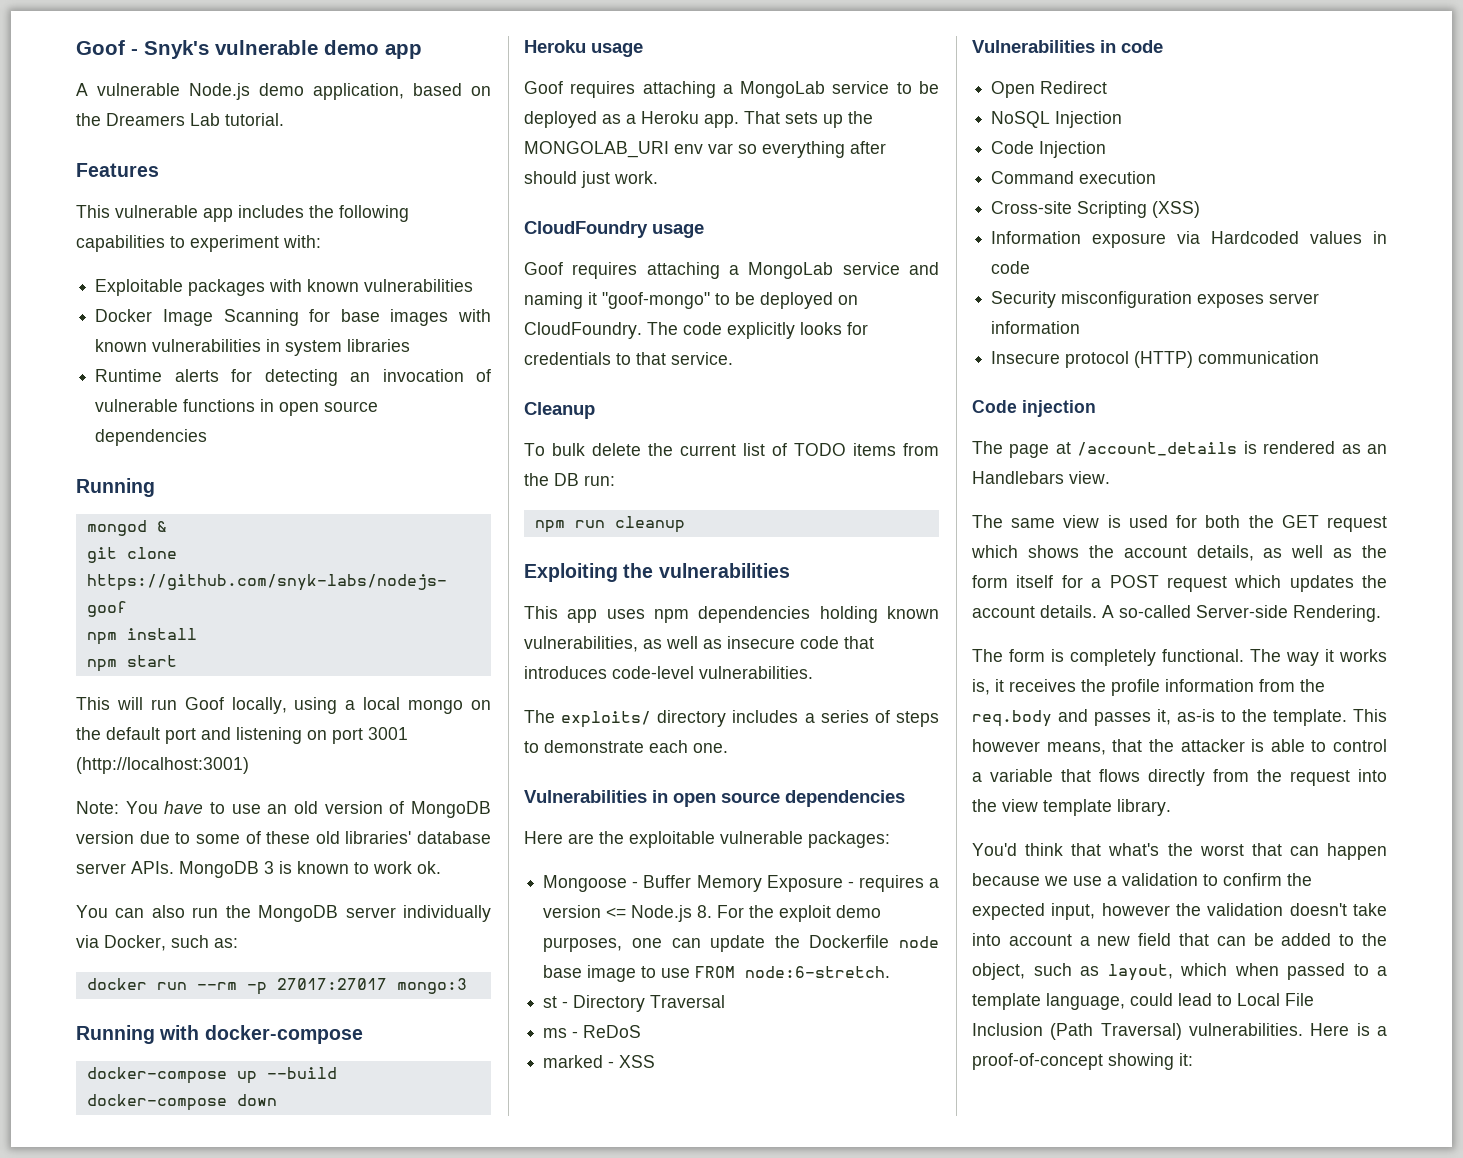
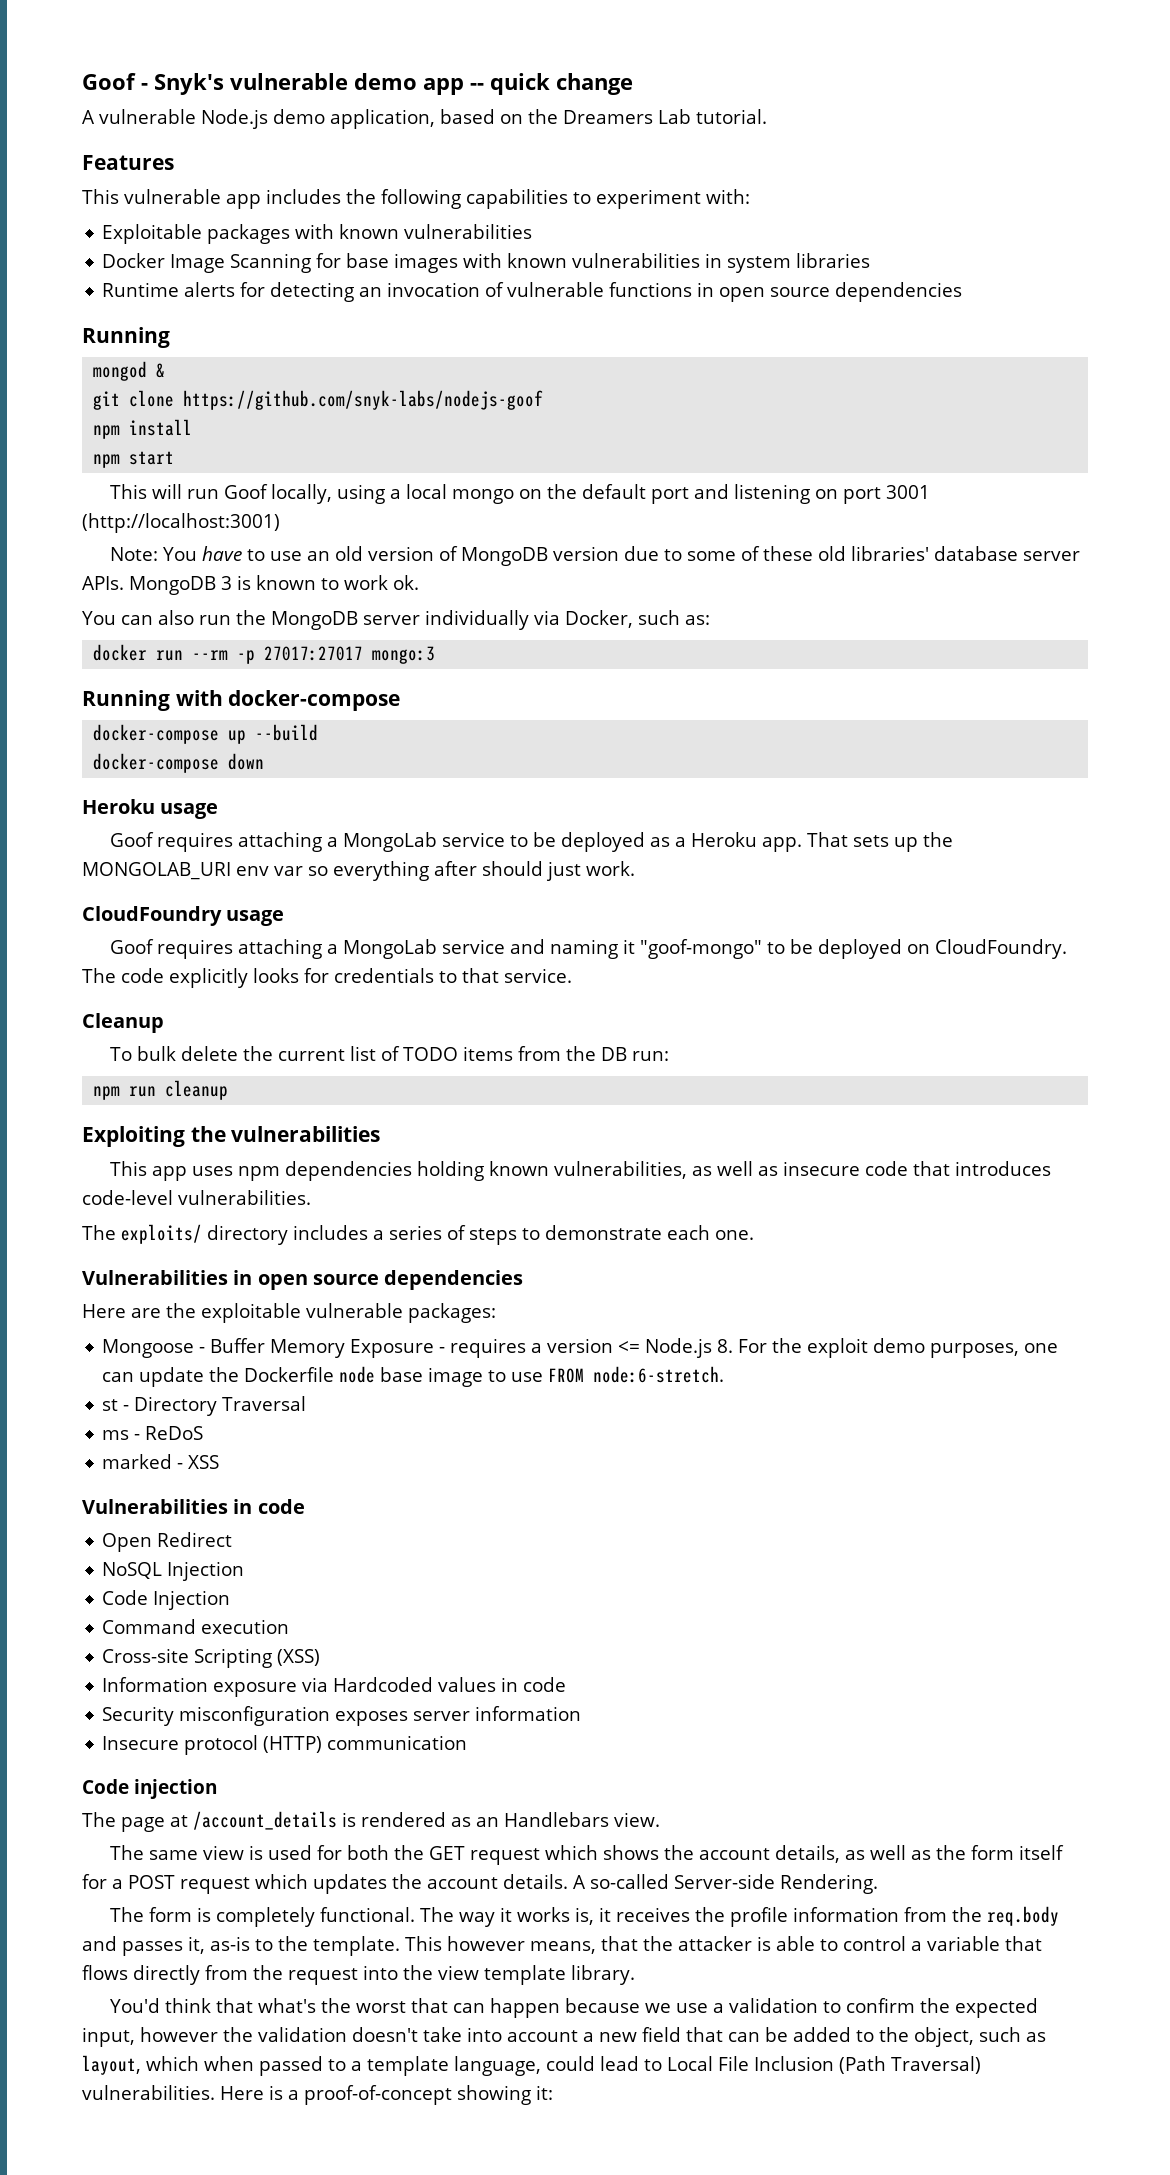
- Goof - Snyk's vulnerable demo app
+ Goof - Snyk's vulnerable demo app -- quick change

